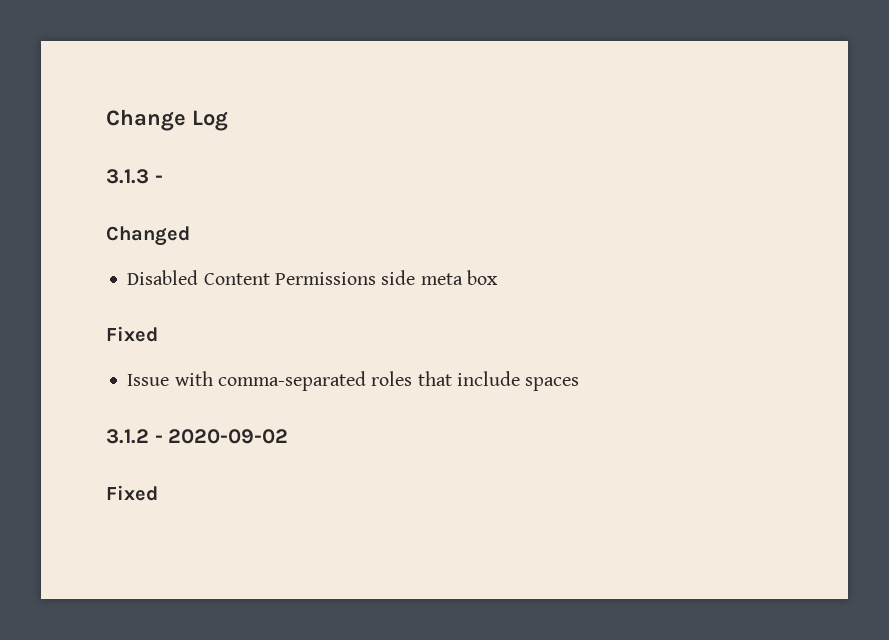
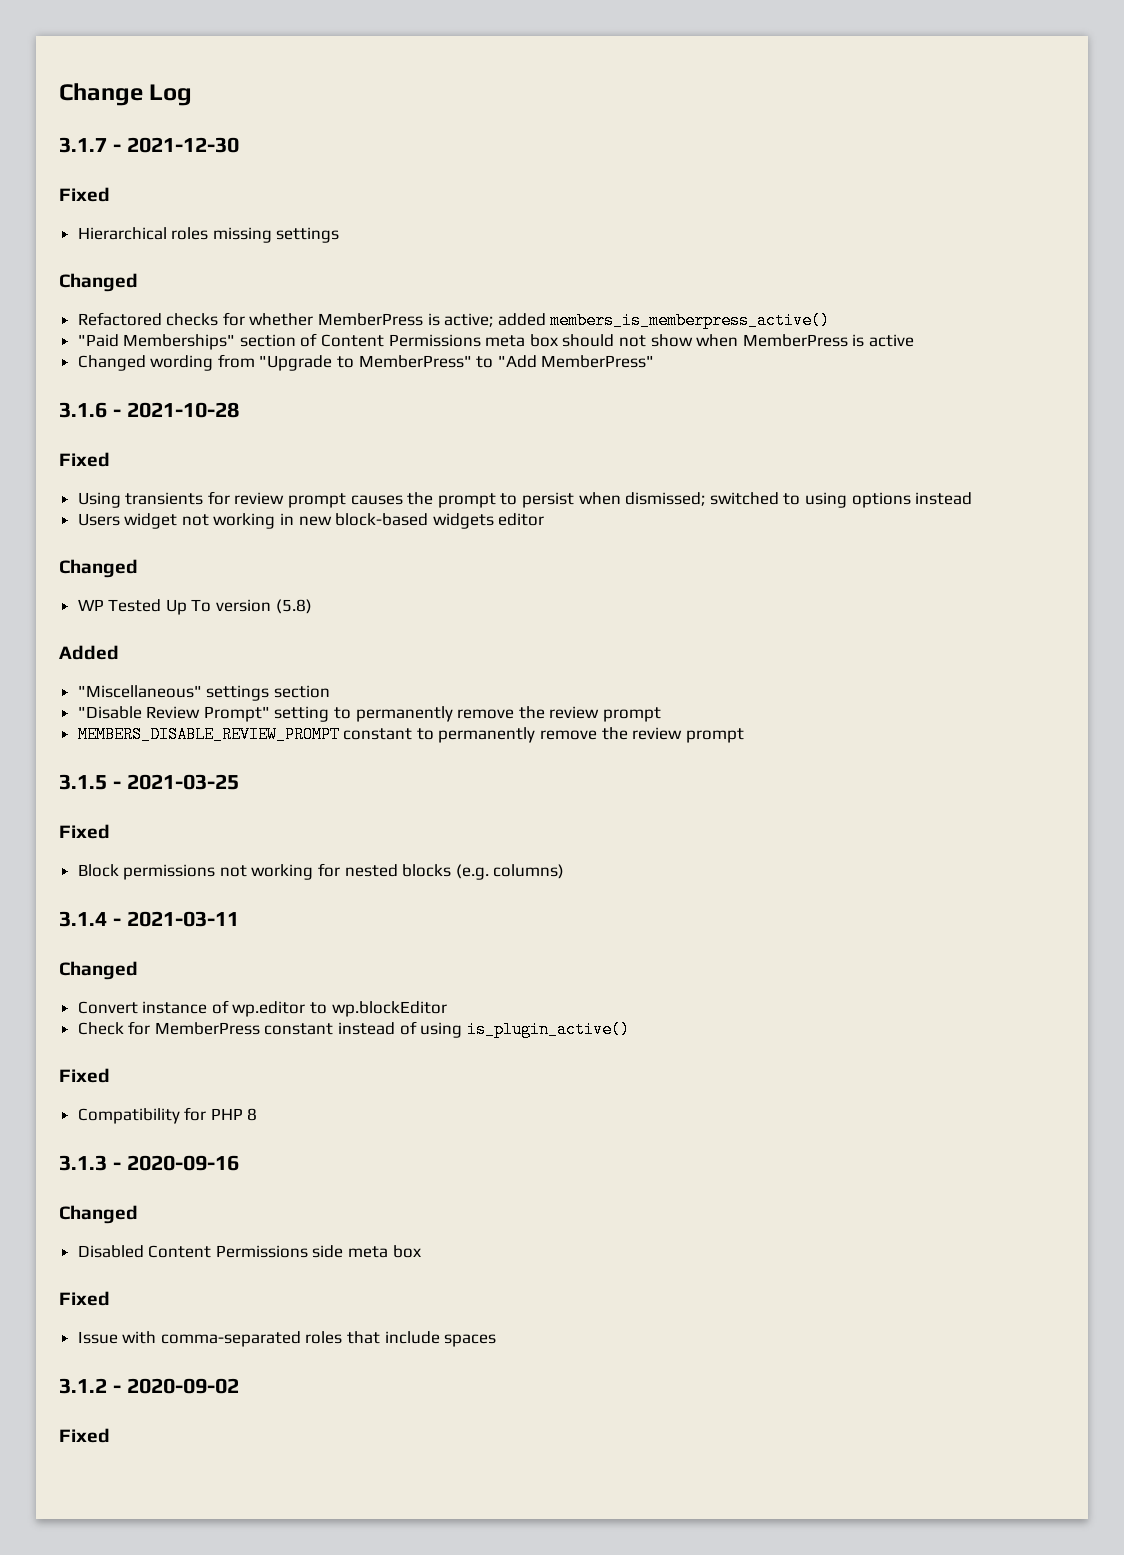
+ 3.1.7 - 2021-12-30
+ Fixed
+ Hierarchical roles missing settings
+ Changed
+ Refactored checks for whether MemberPress is active; added members_is_memberpress_active()
+ "Paid Memberships" section of Content Permissions meta box should not show when MemberPress is active
+ Changed wording from "Upgrade to MemberPress" to "Add MemberPress"
+ 3.1.6 - 2021-10-28
+ Fixed
+ Using transients for review prompt causes the prompt to persist when dismissed; switched to using options instead
+ Users widget not working in new block-based widgets editor
+ Changed
+ WP Tested Up To version (5.8)
+ Added
+ "Miscellaneous" settings section
+ "Disable Review Prompt" setting to permanently remove the review prompt
+ MEMBERS_DISABLE_REVIEW_PROMPT constant to permanently remove the review prompt
+ 3.1.5 - 2021-03-25
+ Fixed
+ Block permissions not working for nested blocks (e.g. columns)
+ 3.1.4 - 2021-03-11
+ Changed
+ Convert instance of wp.editor to wp.blockEditor
+ Check for MemberPress constant instead of using is_plugin_active()
+ Fixed
+ Compatibility for PHP 8
- 3.1.3 -
+ 3.1.3 - 2020-09-16

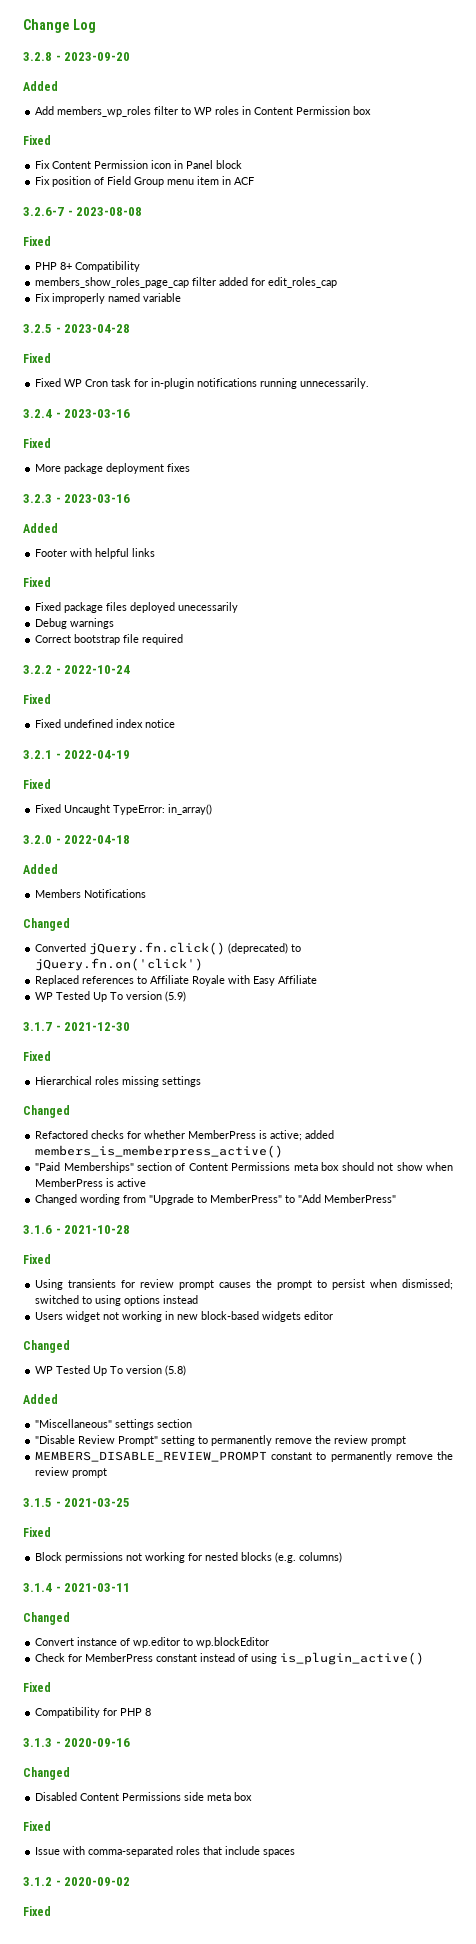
+ 3.2.8 - 2023-09-20
+ Added
+ Add members_wp_roles filter to WP roles in Content Permission box
+ Fixed
+ Fix Content Permission icon in Panel block
+ Fix position of Field Group menu item in ACF
+ 3.2.6-7 - 2023-08-08
+ Fixed
+ PHP 8+ Compatibility
+ members_show_roles_page_cap filter added for edit_roles_cap
+ Fix improperly named variable
+ 3.2.5 - 2023-04-28
+ Fixed
+ Fixed WP Cron task for in-plugin notifications running unnecessarily.
+ 3.2.4 - 2023-03-16
+ Fixed
+ More package deployment fixes
+ 3.2.3 - 2023-03-16
+ Added
+ Footer with helpful links
+ Fixed
+ Fixed package files deployed unecessarily
+ Debug warnings
+ Correct bootstrap file required
+ 3.2.2 - 2022-10-24
+ Fixed
+ Fixed undefined index notice
+ 3.2.1 - 2022-04-19
+ Fixed
+ Fixed Uncaught TypeError: in_array()
+ 3.2.0 - 2022-04-18
+ Added
+ Members Notifications
+ Changed
+ Converted jQuery.fn.click() (deprecated) to jQuery.fn.on('click')
+ Replaced references to Affiliate Royale with Easy Affiliate
+ WP Tested Up To version (5.9)

